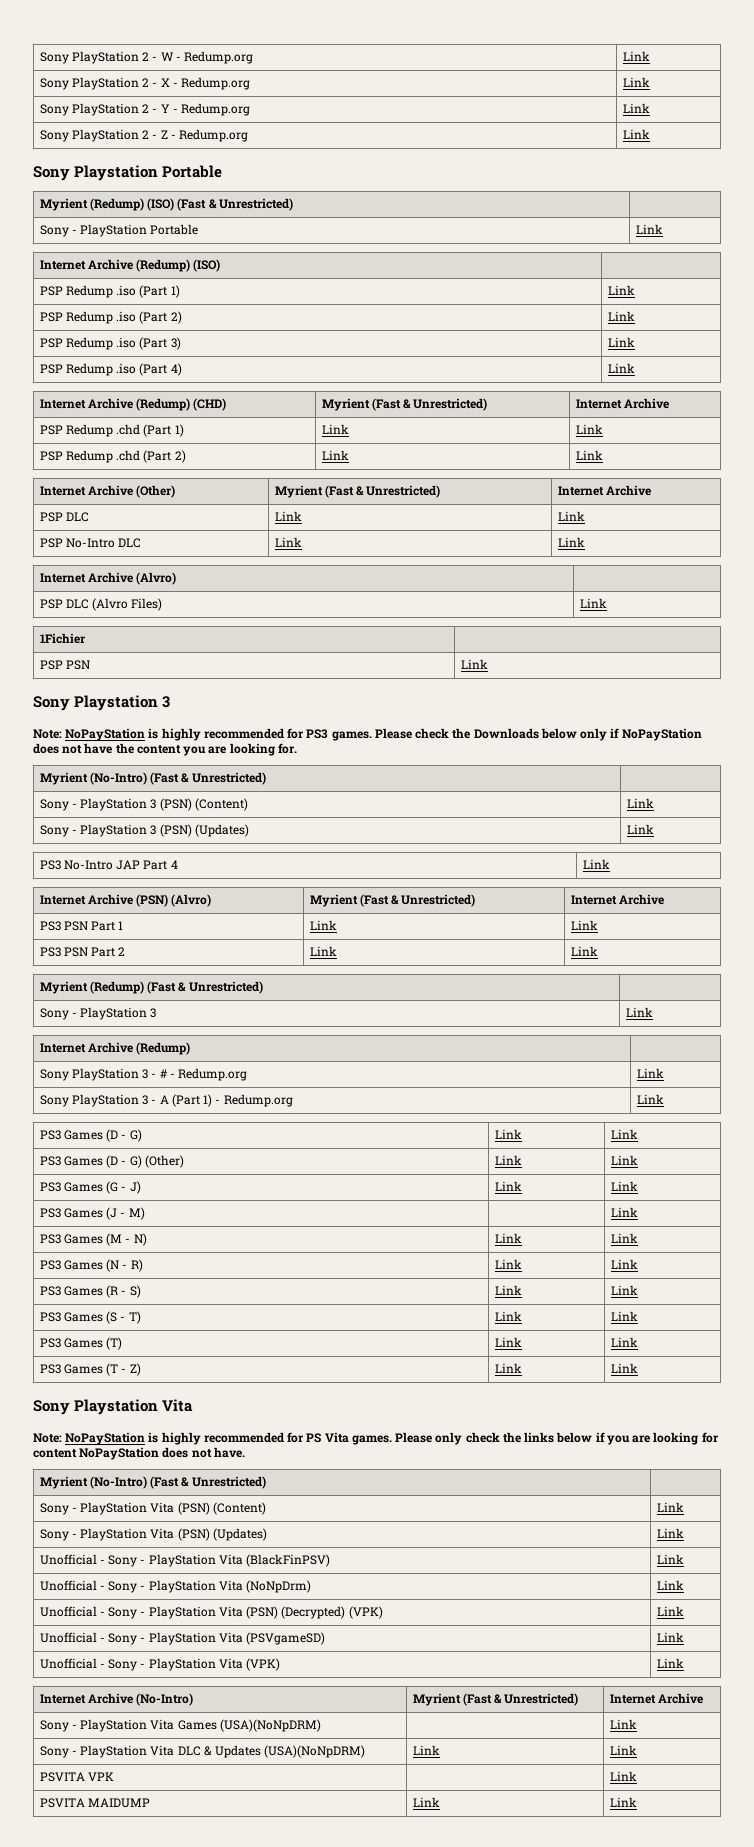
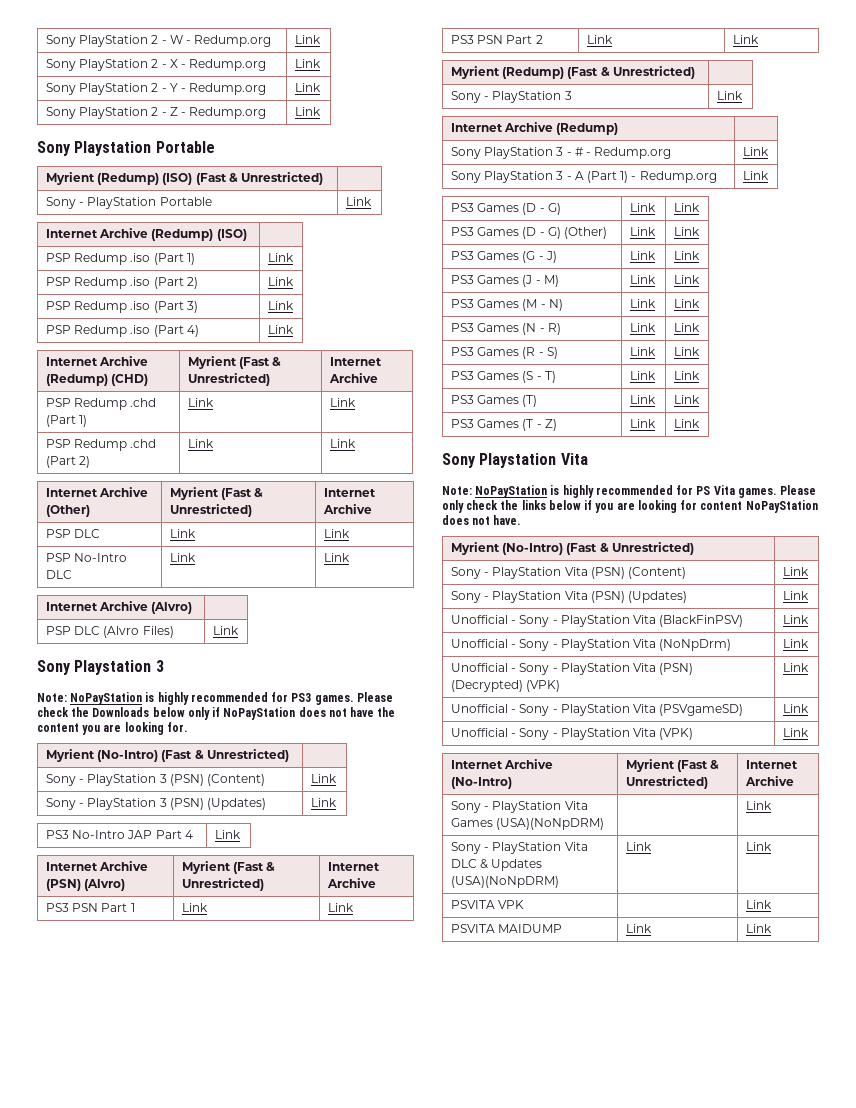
- 1Fichier |
- PSP PSN | Link
- PS3 Games (J - M) | | Link
+ PS3 Games (J - M) | Link | Link

